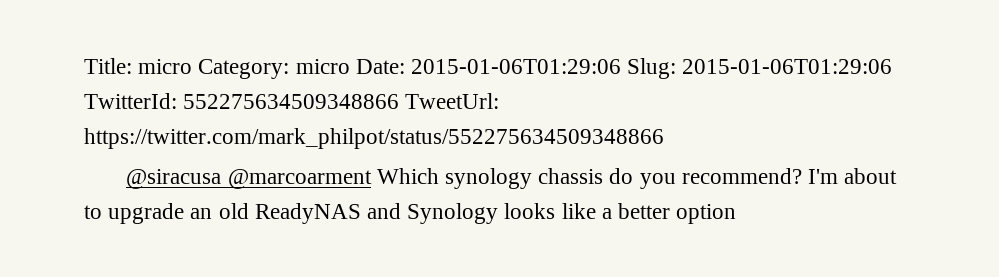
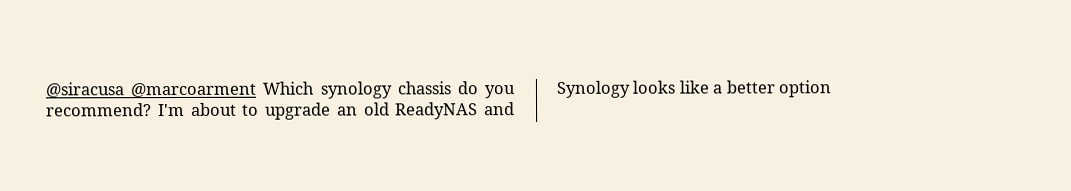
- Title: micro Category: micro Date: 2015-01-06T01:29:06 Slug: 2015-01-06T01:29:06 TwitterId: 552275634509348866 TweetUrl: https://twitter.com/mark_philpot/status/552275634509348866

